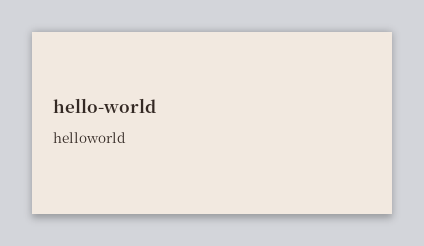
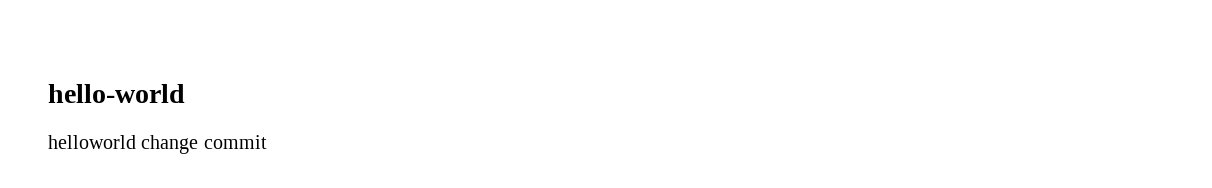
- helloworld
+ helloworld change commit

